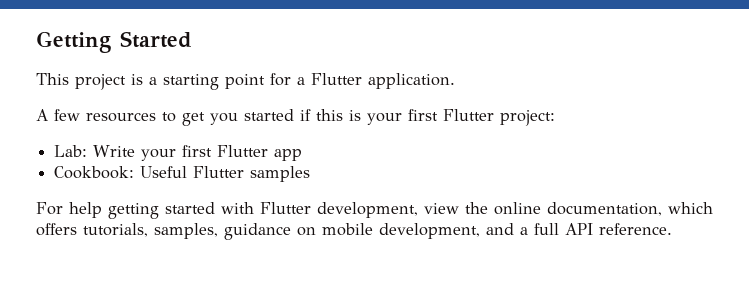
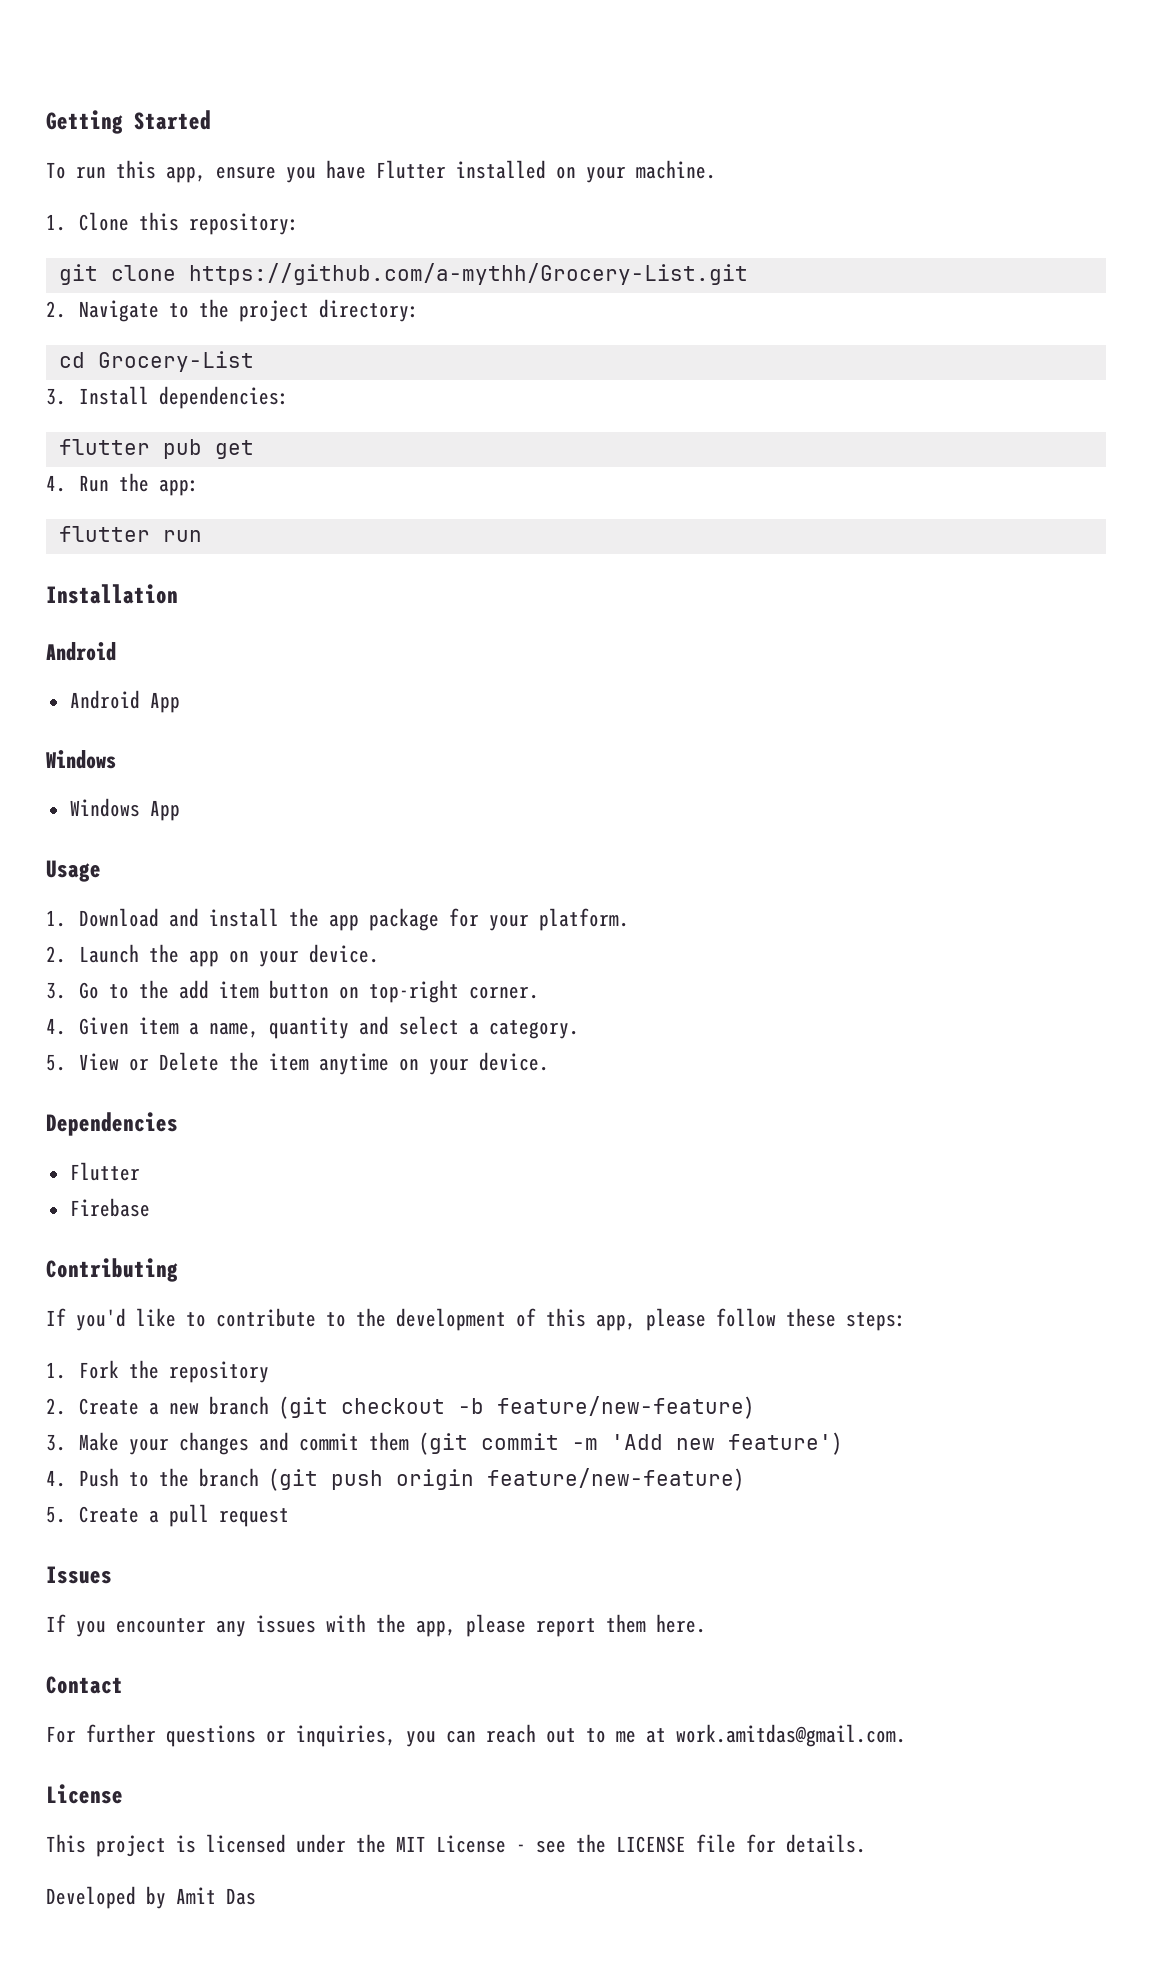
- This project is a starting point for a Flutter application.
- A few resources to get you started if this is your first Flutter project:
- Lab: Write your first Flutter app
- Cookbook: Useful Flutter samples
- For help getting started with Flutter development, view the online documentation, which offers tutorials, samples, guidance on mobile development, and a full API reference.
+ To run this app, ensure you have Flutter installed on your machine.
+ 1. Clone this repository:
+ git clone https://github.com/a-mythh/Grocery-List.git
+ 2. Navigate to the project directory:
+ cd Grocery-List
+ 3. Install dependencies:
+ flutter pub get
+ 4. Run the app:
+ flutter run
+ Installation
+ Android
+ Android App
+ Windows
+ Windows App
+ Usage
+ 1. Download and install the app package for your platform.
+ 2. Launch the app on your device.
+ 3. Go to the add item button on top-right corner.
+ 4. Given item a name, quantity and select a category.
+ 5. View or Delete the item anytime on your device.
+ Dependencies
+ Flutter
+ Firebase
+ Contributing
+ If you'd like to contribute to the development of this app, please follow these steps:
+ 1. Fork the repository
+ 2. Create a new branch (git checkout -b feature/new-feature)
+ 3. Make your changes and commit them (git commit -m 'Add new feature')
+ 4. Push to the branch (git push origin feature/new-feature)
+ 5. Create a pull request
+ Issues
+ If you encounter any issues with the app, please report them here.
+ Contact
+ For further questions or inquiries, you can reach out to me at work.amitdas@gmail.com.
+ License
+ This project is licensed under the MIT License - see the LICENSE file for details.
+ Developed by Amit Das

